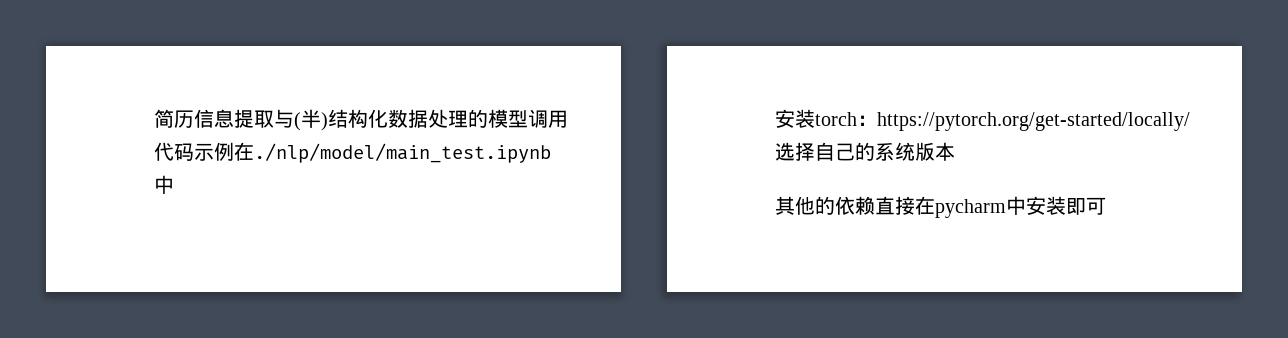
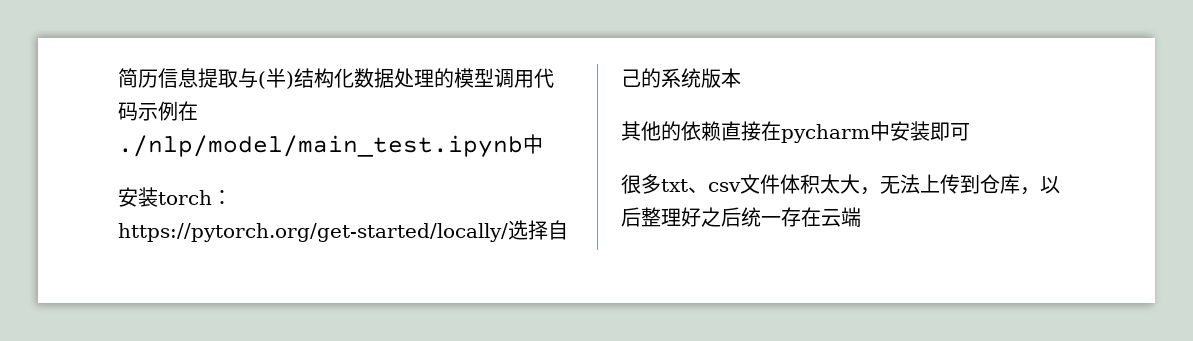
+ 很多txt、csv文件体积太大，无法上传到仓库，以后整理好之后统一存在云端

